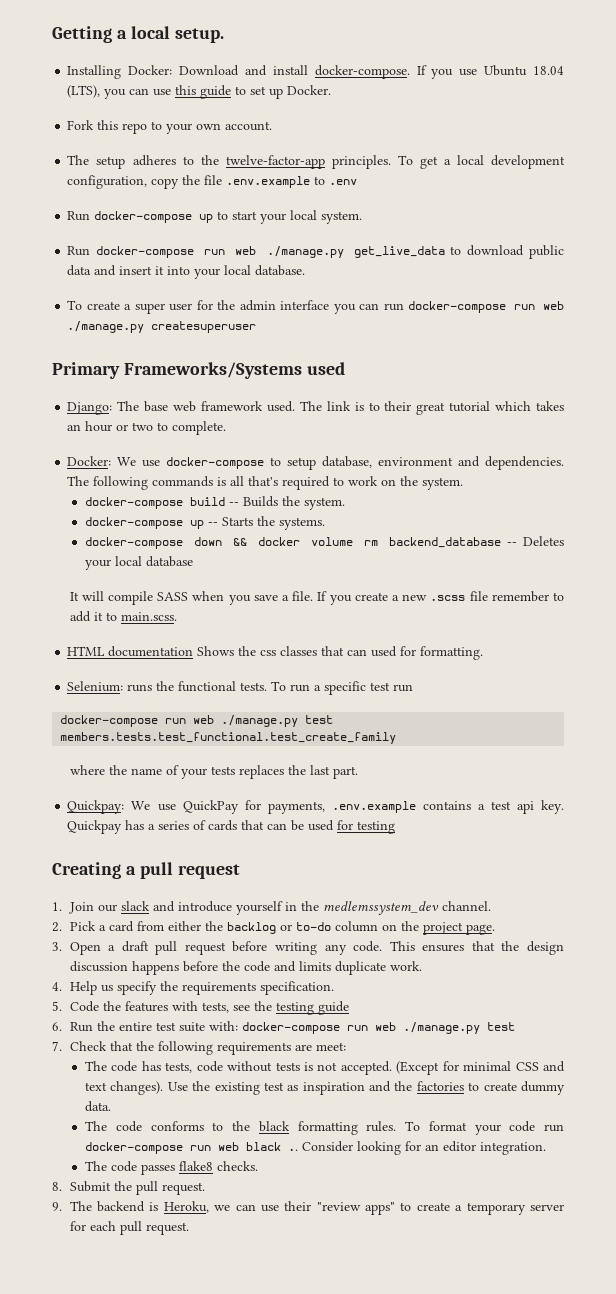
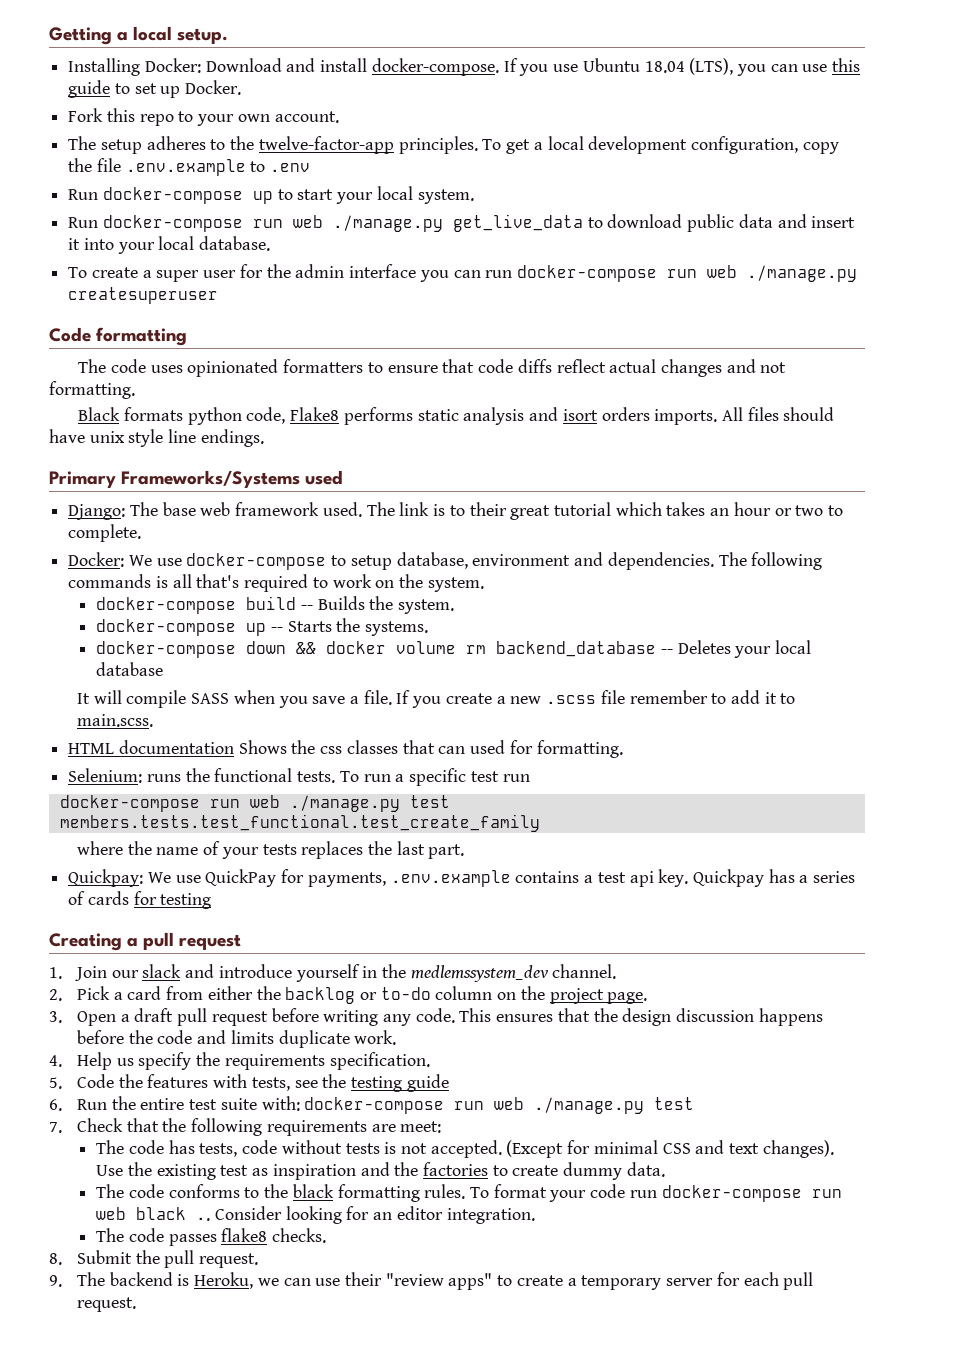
+ Code formatting
+ The code uses opinionated formatters to ensure that code diffs reflect actual changes and not formatting.
+ Black formats python code, Flake8 performs static analysis and isort orders imports. All files should have unix style line endings.
- Quickpay has a series of cards that can be used for testing
+ Quickpay has a series of cards for testing

